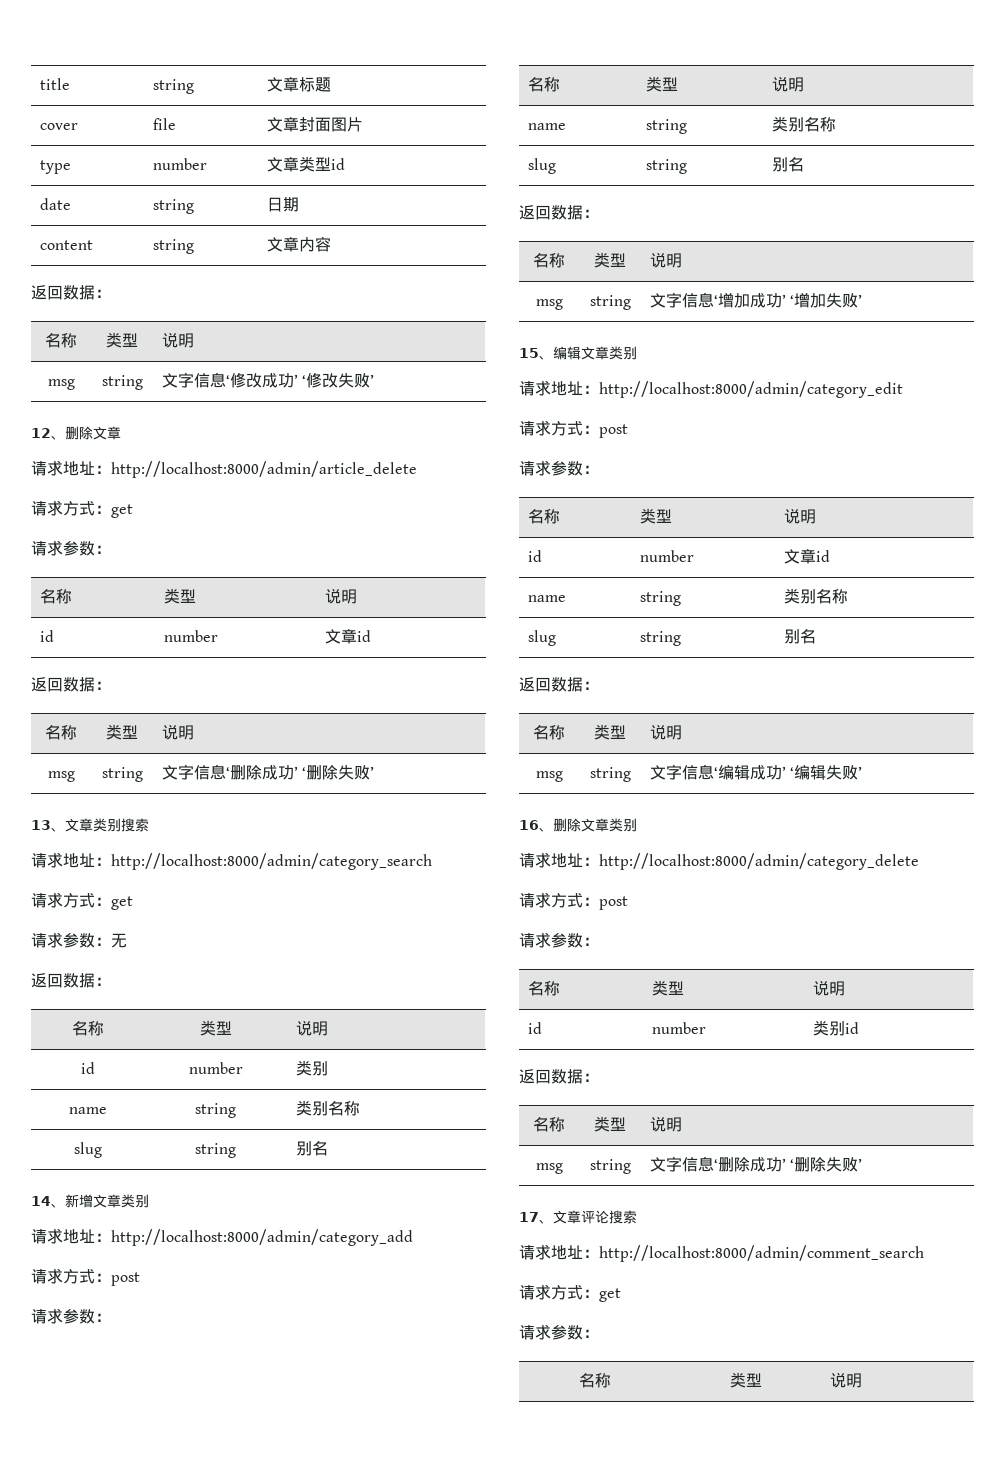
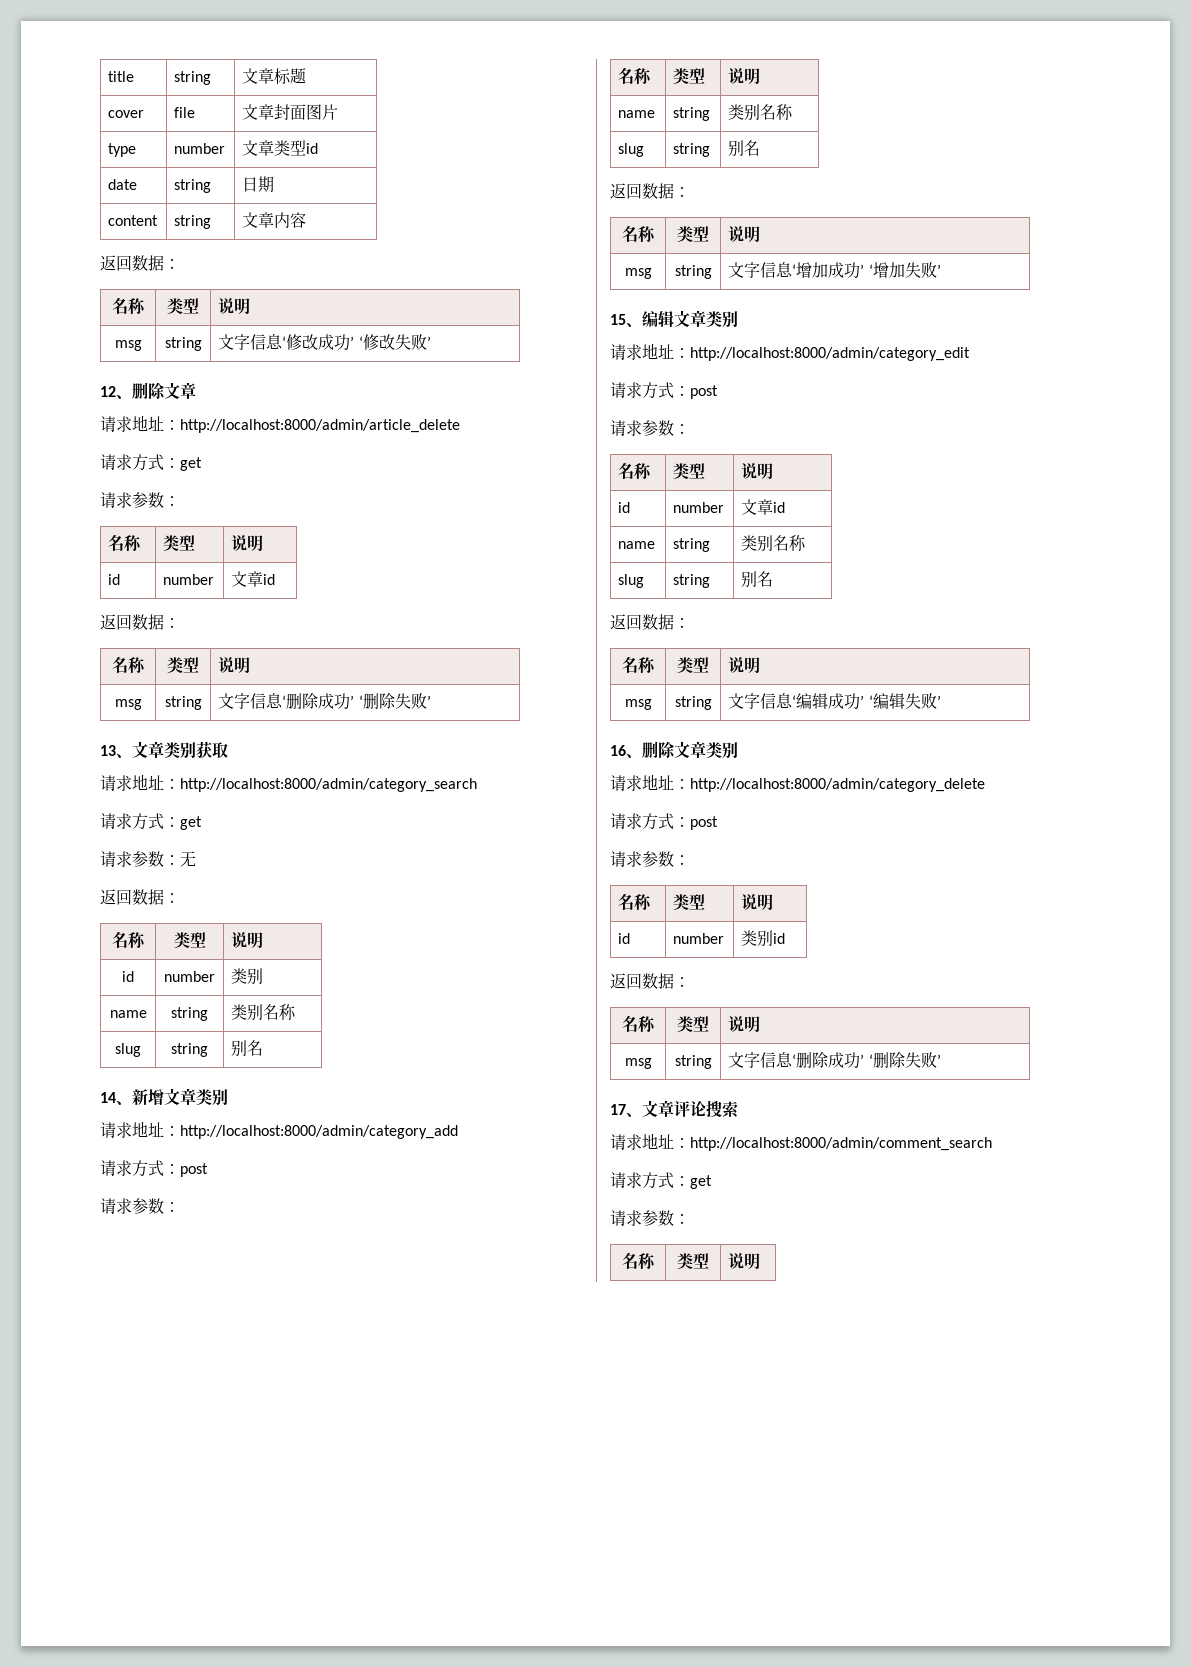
- 13、文章类别搜索
+ 13、文章类别获取

